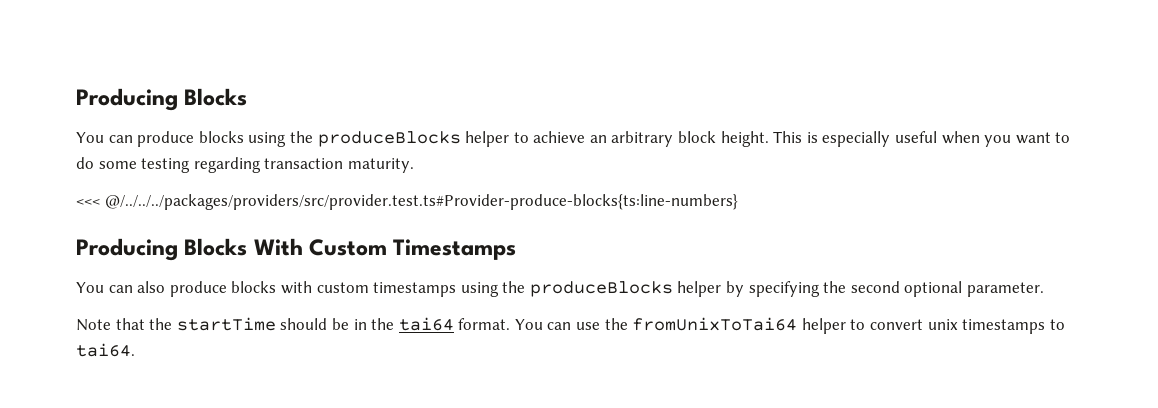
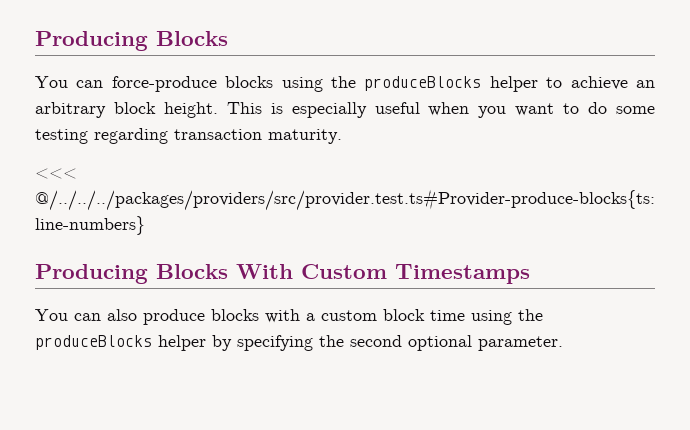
- You can produce blocks using the produceBlocks helper to achieve an arbitrary block height.
+ You can force-produce blocks using the produceBlocks helper to achieve an arbitrary block height.
- You can also produce blocks with custom timestamps using the produceBlocks helper by specifying the second optional parameter.
+ You can also produce blocks with a custom block time using the produceBlocks helper by specifying the second optional parameter.
- Note that the startTime should be in the tai64 format. You can use the fromUnixToTai64 helper to convert unix timestamps to tai64.

